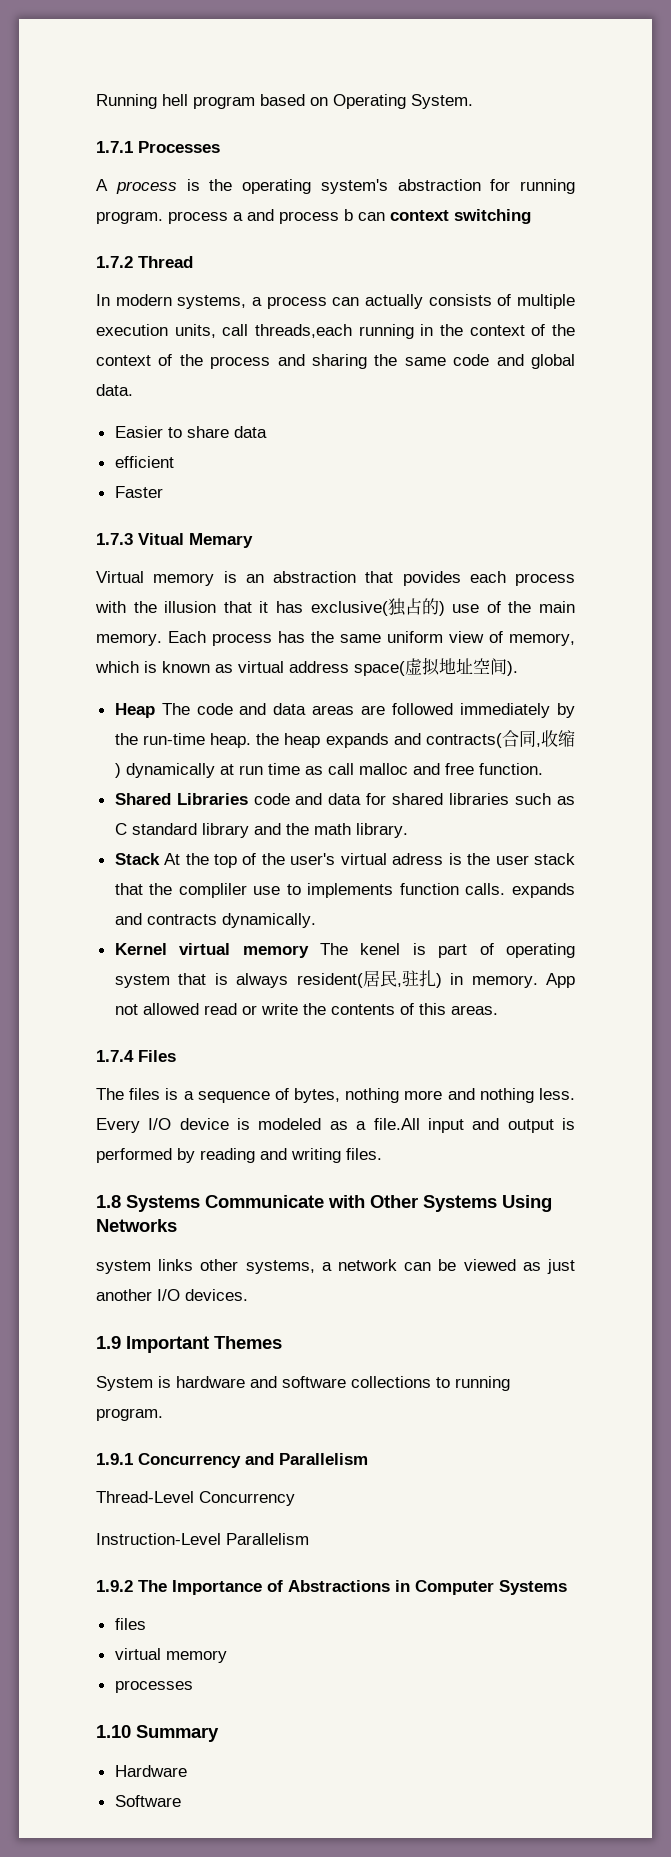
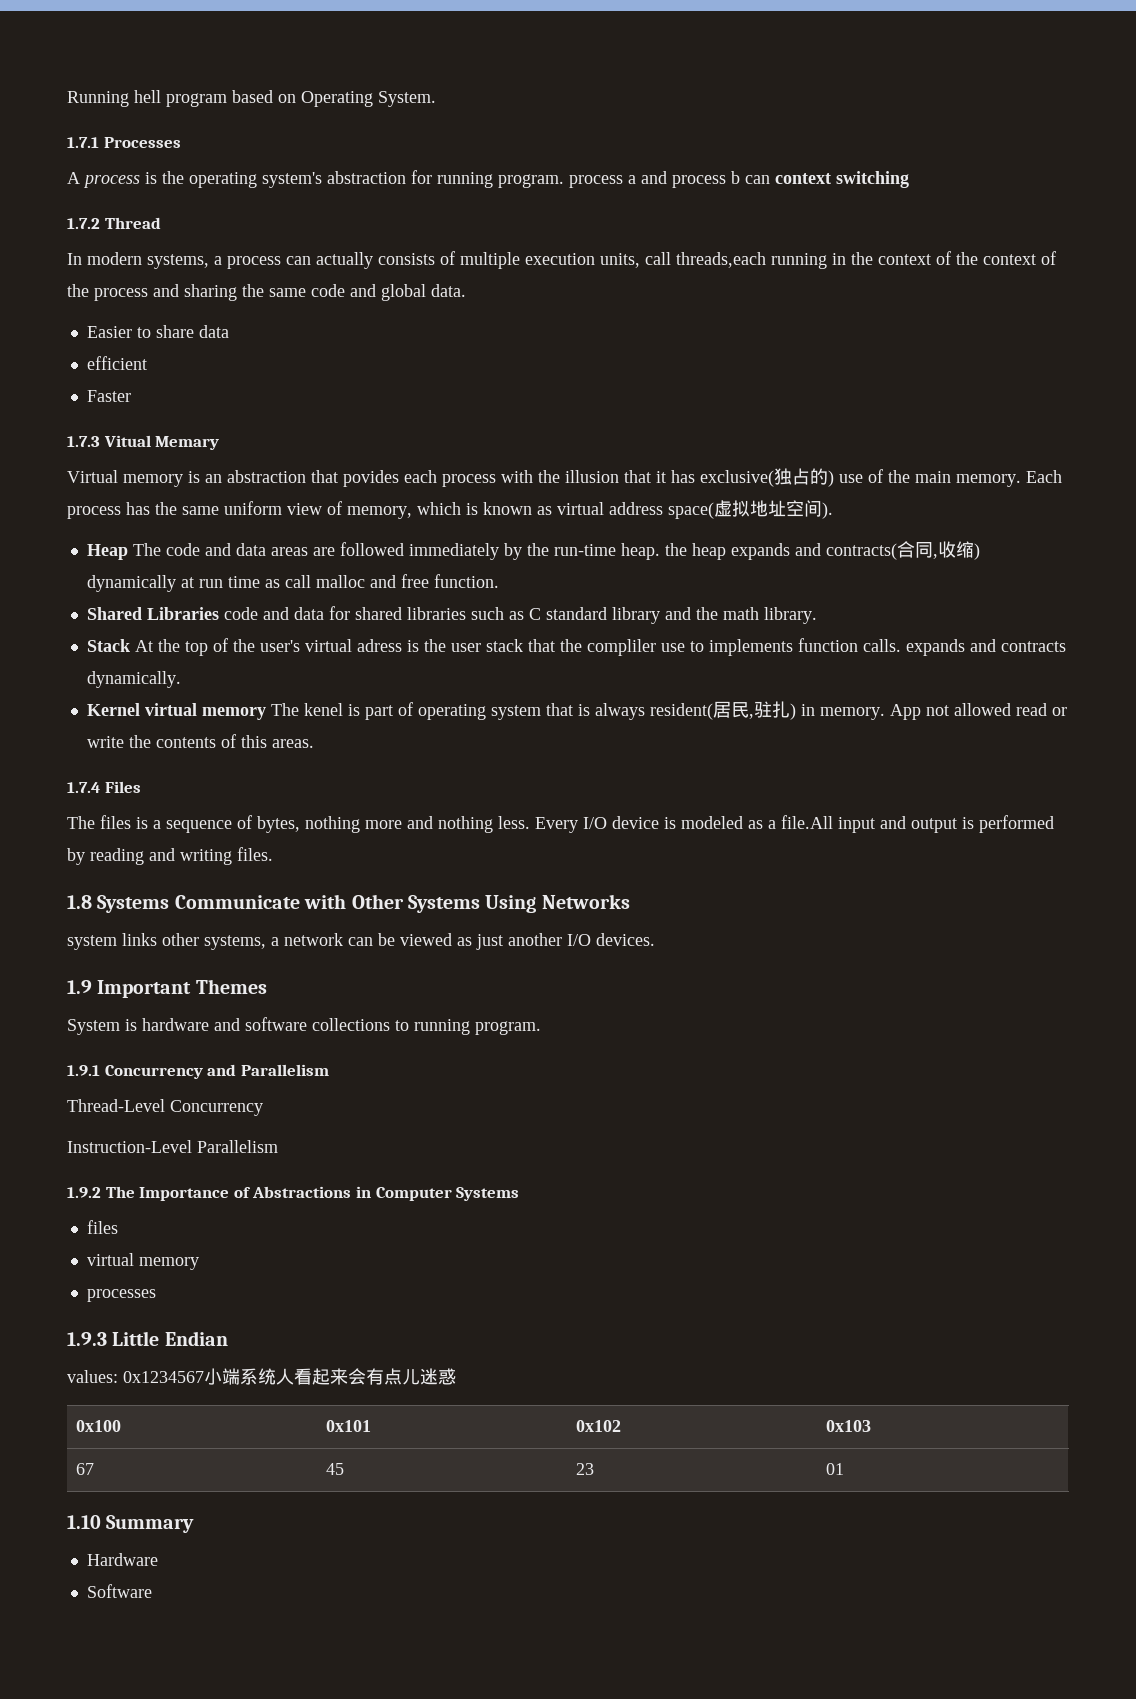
+ 1.9.3 Little Endian
+ values: 0x1234567小端系统人看起来会有点儿迷惑
+ 0x100 | 0x101 | 0x102 | 0x103
+ 67 | 45 | 23 | 01

